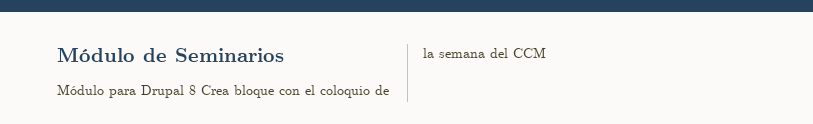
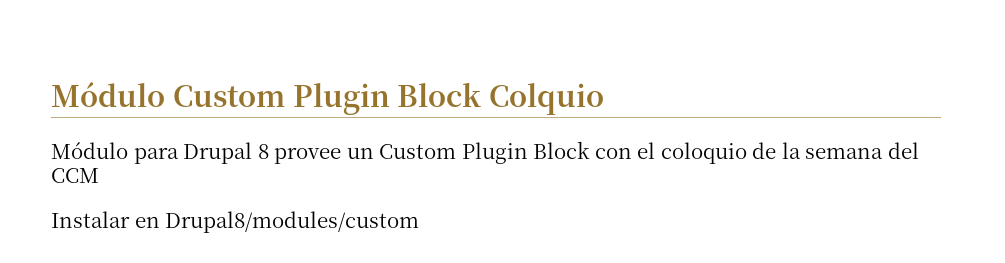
- Módulo de Seminarios
+ Módulo Custom Plugin Block Colquio
- Módulo para Drupal 8 Crea bloque con el coloquio de la semana del CCM
+ Módulo para Drupal 8 provee un Custom Plugin Block con el coloquio de la semana del CCM
+ Instalar en Drupal8/modules/custom

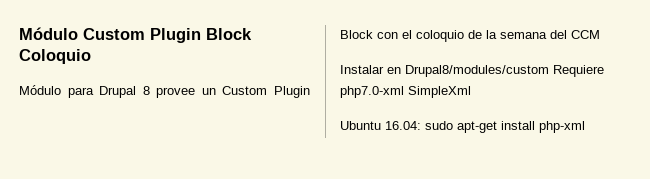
- Módulo Custom Plugin Block Colquio
+ Módulo Custom Plugin Block Coloquio
- Instalar en Drupal8/modules/custom
+ Instalar en Drupal8/modules/custom Requiere php7.0-xml SimpleXml
+ Ubuntu 16.04: sudo apt-get install php-xml

